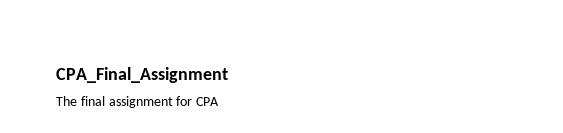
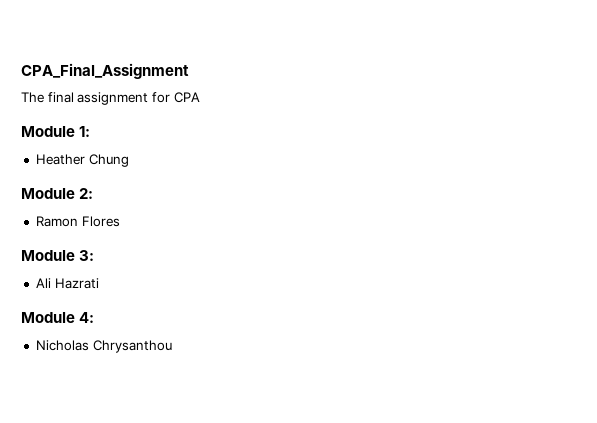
+ Module 1:
+ Heather Chung
+ Module 2:
+ Ramon Flores
+ Module 3:
+ Ali Hazrati
+ Module 4:
+ Nicholas Chrysanthou

